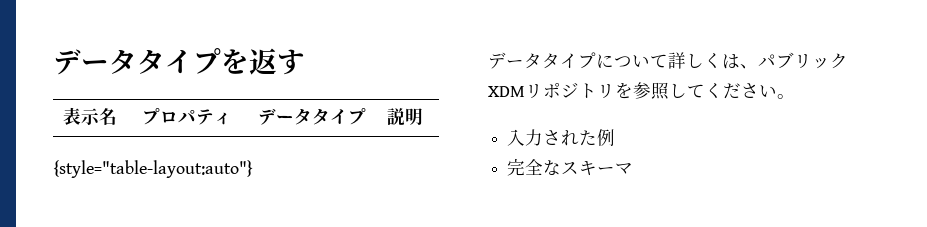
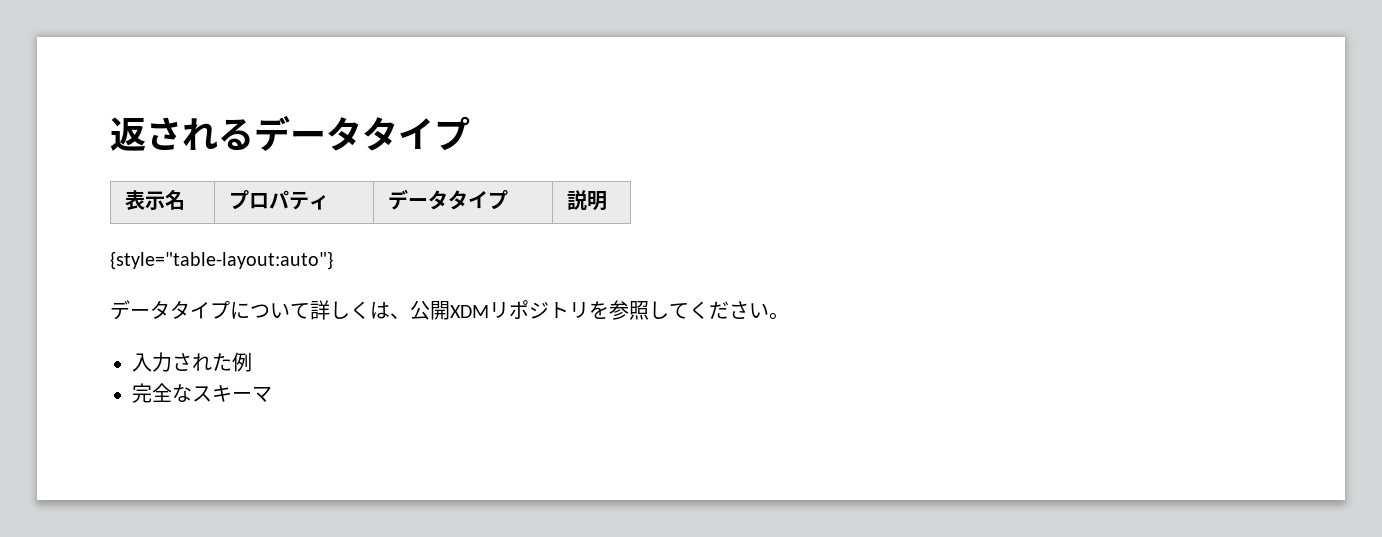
- データタイプを返す
+ 返されるデータタイプ
- データタイプについて詳しくは、パブリックXDMリポジトリを参照してください。
+ データタイプについて詳しくは、公開XDMリポジトリを参照してください。

